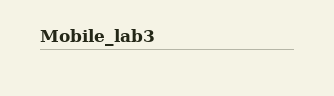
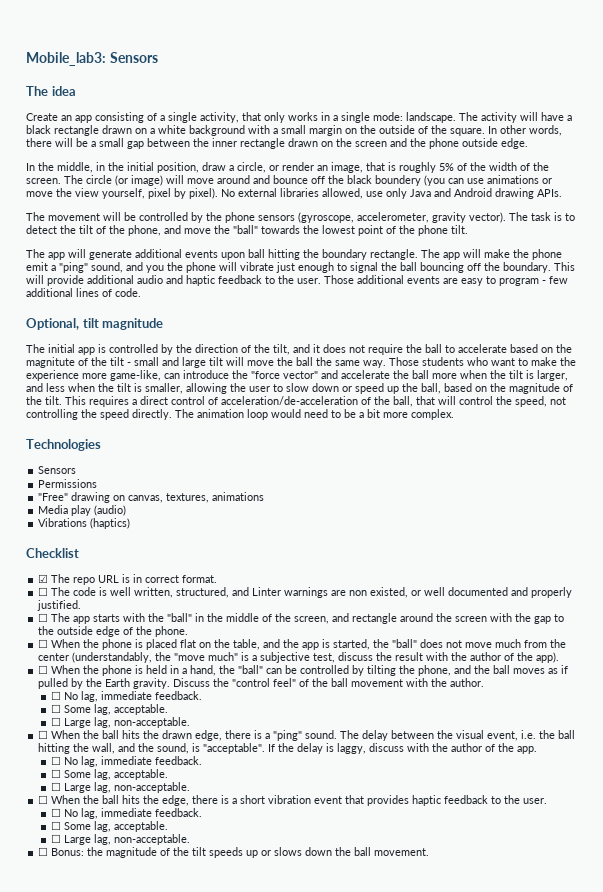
- Mobile_lab3
+ Mobile_lab3: Sensors
+ The idea
+ Create an app consisting of a single activity, that only works in a single mode: landscape. The activity will have a black rectangle drawn on a white background with a small margin on the outside of the square. In other words, there will be a small gap between the inner rectangle drawn on the screen and the phone outside edge.
+ In the middle, in the initial position, draw a circle, or render an image, that is roughly 5% of the width of the screen. The circle (or image) will move around and bounce off the black boundery (you can use animations or move the view yourself, pixel by pixel). No external libraries allowed, use only Java and Android drawing APIs.
+ The movement will be controlled by the phone sensors (gyroscope, accelerometer, gravity vector). The task is to detect the tilt of the phone, and move the "ball" towards the lowest point of the phone tilt.
+ The app will generate additional events upon ball hitting the boundary rectangle. The app will make the phone emit a "ping" sound, and you the phone will vibrate just enough to signal the ball bouncing off the boundary. This will provide additional audio and haptic feedback to the user. Those additional events are easy to program - few additional lines of code.
+ Optional, tilt magnitude
+ The initial app is controlled by the direction of the tilt, and it does not require the ball to accelerate based on the magnitute of the tilt - small and large tilt will move the ball the same way. Those students who want to make the experience more game-like, can introduce the "force vector" and accelerate the ball more when the tilt is larger, and less when the tilt is smaller, allowing the user to slow down or speed up the ball, based on the magnitude of the tilt. This requires a direct control of acceleration/de-acceleration of the ball, that will control the speed, not controlling the speed directly. The animation loop would need to be a bit more complex.
+ Technologies
+ Sensors
+ Permissions
+ "Free" drawing on canvas, textures, animations
+ Media play (audio)
+ Vibrations (haptics)
+ Checklist
+ ☑ The repo URL is in correct format.
+ ☐ The code is well written, structured, and Linter warnings are non existed, or well documented and properly justified.
+ ☐ The app starts with the "ball" in the middle of the screen, and rectangle around the screen with the gap to the outside edge of the phone.
+ ☐ When the phone is placed flat on the table, and the app is started, the "ball" does not move much from the center (understandably, the "move much" is a subjective test, discuss the result with the author of the app).
+ ☐ When the phone is held in a hand, the "ball" can be controlled by tilting the phone, and the ball moves as if pulled by the Earth gravity. Discuss the "control feel" of the ball movement with the author.
+ ☐ No lag, immediate feedback.
+ ☐ Some lag, acceptable.
+ ☐ Large lag, non-acceptable.
+ ☐ When the ball hits the drawn edge, there is a "ping" sound. The delay between the visual event, i.e. the ball hitting the wall, and the sound, is "acceptable". If the delay is laggy, discuss with the author of the app.
+ ☐ No lag, immediate feedback.
+ ☐ Some lag, acceptable.
+ ☐ Large lag, non-acceptable.
+ ☐ When the ball hits the edge, there is a short vibration event that provides haptic feedback to the user.
+ ☐ No lag, immediate feedback.
+ ☐ Some lag, acceptable.
+ ☐ Large lag, non-acceptable.
+ ☐ Bonus: the magnitude of the tilt speeds up or slows down the ball movement.

